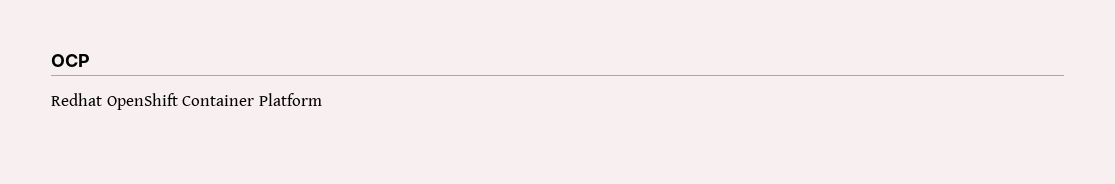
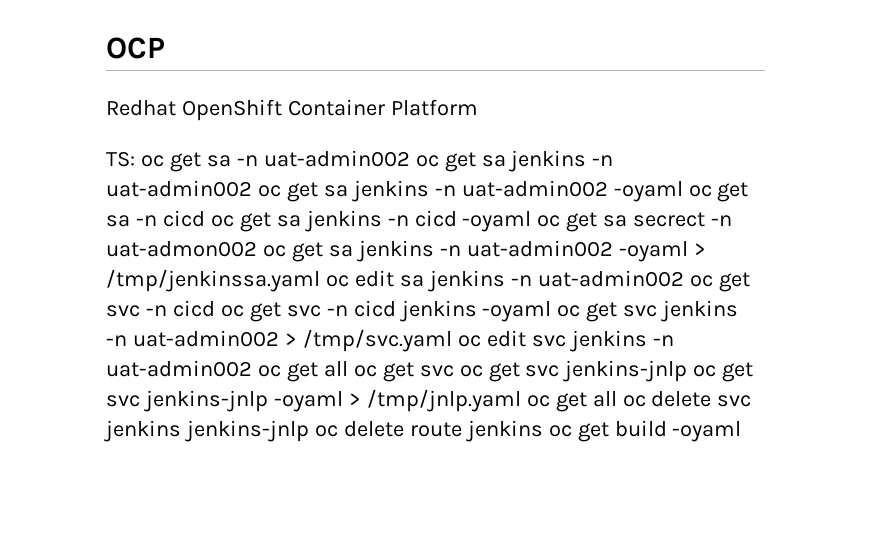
+ TS: oc get sa -n uat-admin002 oc get sa jenkins -n uat-admin002 oc get sa jenkins -n uat-admin002 -oyaml oc get sa -n cicd oc get sa jenkins -n cicd -oyaml oc get sa secrect -n uat-admon002 oc get sa jenkins -n uat-admin002 -oyaml > /tmp/jenkinssa.yaml oc edit sa jenkins -n uat-admin002 oc get svc -n cicd oc get svc -n cicd jenkins -oyaml oc get svc jenkins -n uat-admin002 > /tmp/svc.yaml oc edit svc jenkins -n uat-admin002 oc get all oc get svc oc get svc jenkins-jnlp oc get svc jenkins-jnlp -oyaml > /tmp/jnlp.yaml oc get all oc delete svc jenkins jenkins-jnlp oc delete route jenkins oc get build -oyaml

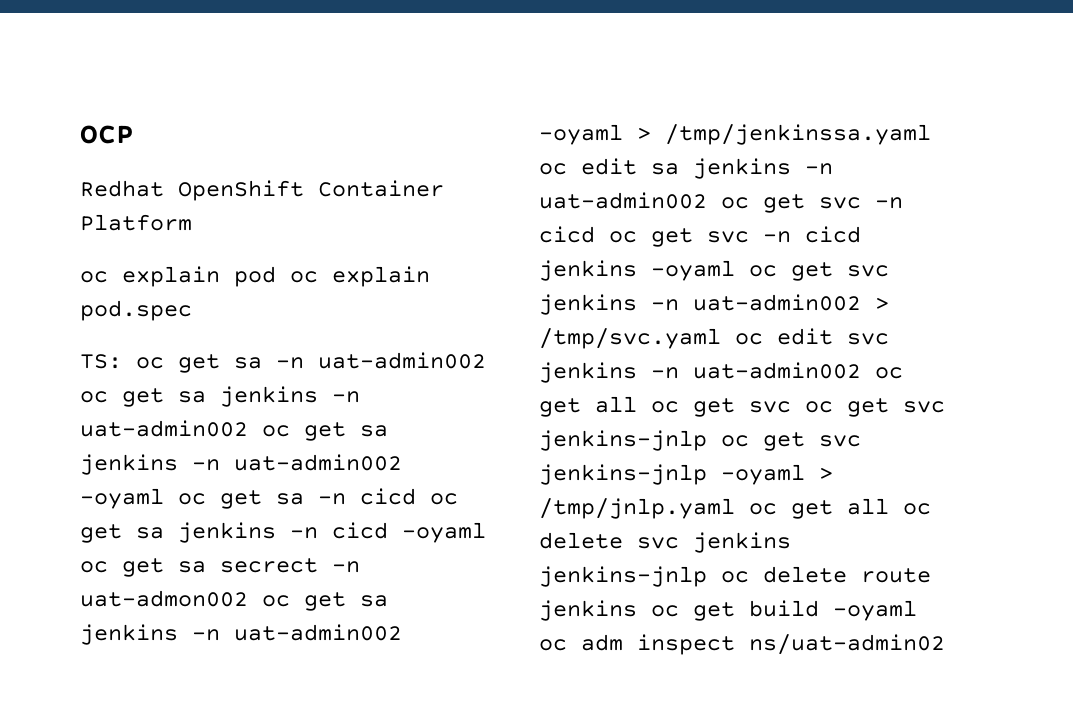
+ oc explain pod oc explain pod.spec
- oc get sa -n uat-admin002 oc get sa jenkins -n uat-admin002 oc get sa jenkins -n uat-admin002 -oyaml oc get sa -n cicd oc get sa jenkins -n cicd -oyaml oc get sa secrect -n uat-admon002 oc get sa jenkins -n uat-admin002 -oyaml > /tmp/jenkinssa.yaml oc edit sa jenkins -n uat-admin002 oc get svc -n cicd oc get svc -n cicd jenkins -oyaml oc get svc jenkins -n uat-admin002 > /tmp/svc.yaml oc edit svc jenkins -n uat-admin002 oc get all oc get svc oc get svc jenkins-jnlp oc get svc jenkins-jnlp -oyaml > /tmp/jnlp.yaml oc get all oc delete svc jenkins jenkins-jnlp oc delete route jenkins oc get build -oyaml
+ oc get sa -n uat-admin002 oc get sa jenkins -n uat-admin002 oc get sa jenkins -n uat-admin002 -oyaml oc get sa -n cicd oc get sa jenkins -n cicd -oyaml oc get sa secrect -n uat-admon002 oc get sa jenkins -n uat-admin002 -oyaml > /tmp/jenkinssa.yaml oc edit sa jenkins -n uat-admin002 oc get svc -n cicd oc get svc -n cicd jenkins -oyaml oc get svc jenkins -n uat-admin002 > /tmp/svc.yaml oc edit svc jenkins -n uat-admin002 oc get all oc get svc oc get svc jenkins-jnlp oc get svc jenkins-jnlp -oyaml > /tmp/jnlp.yaml oc get all oc delete svc jenkins jenkins-jnlp oc delete route jenkins oc get build -oyaml oc adm inspect ns/uat-admin02

